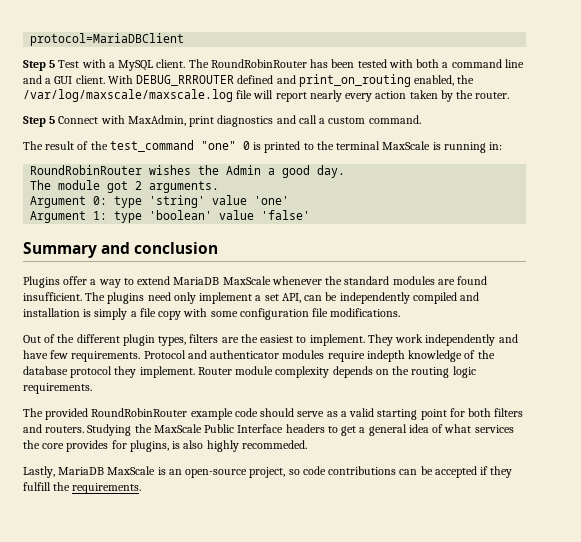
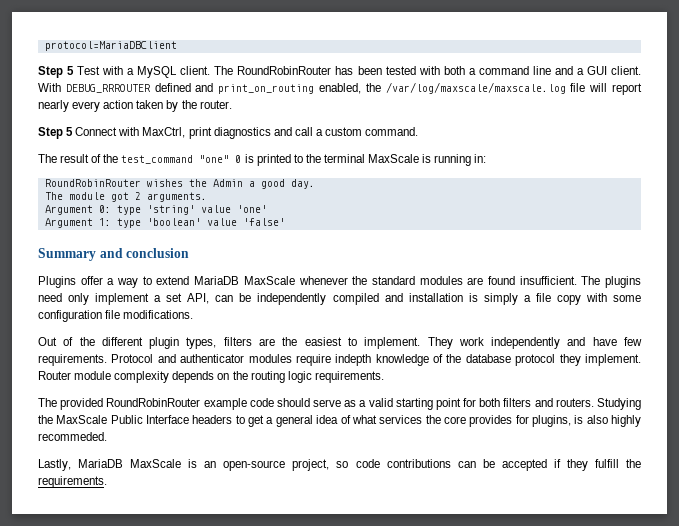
- Step 5 Connect with MaxAdmin, print diagnostics and call a custom command.
+ Step 5 Connect with MaxCtrl, print diagnostics and call a custom command.

